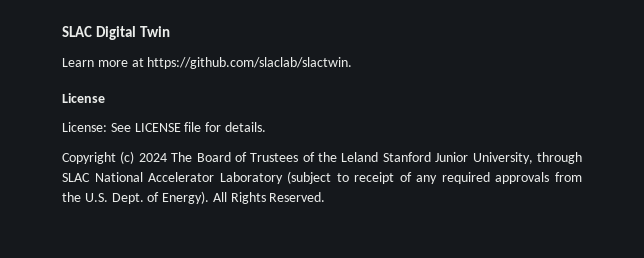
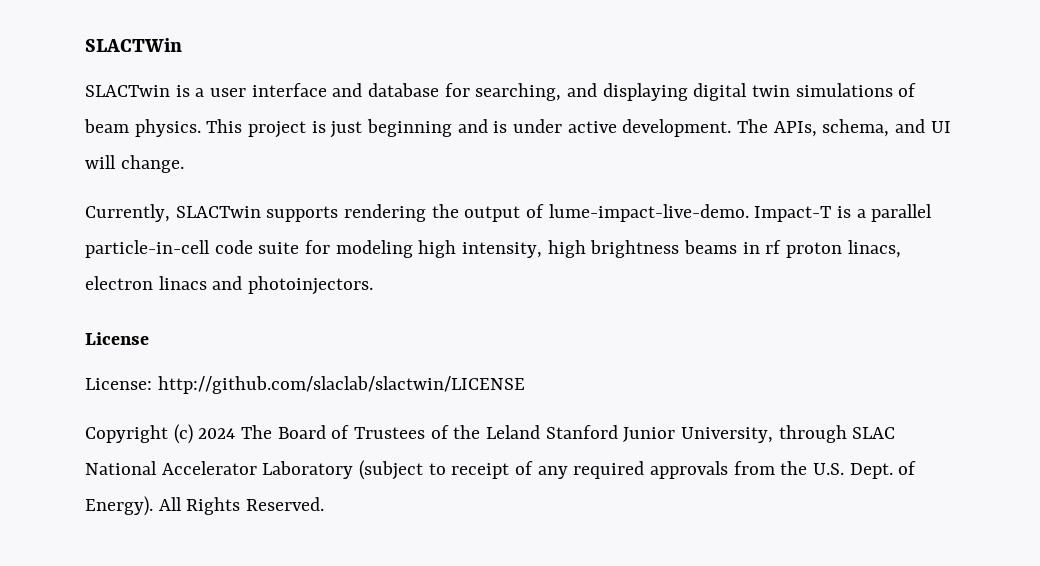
- SLAC Digital Twin
- Learn more at https://github.com/slaclab/slactwin.
+ SLACTWin
+ SLACTwin is a user interface and database for searching, and displaying digital twin simulations of beam physics. This project is just beginning and is under active development. The APIs, schema, and UI will change.
+ Currently, SLACTwin supports rendering the output of lume-impact-live-demo. Impact-T is a parallel particle-in-cell code suite for modeling high intensity, high brightness beams in rf proton linacs, electron linacs and photoinjectors.
  License
- License: See LICENSE file for details.
+ License: http://github.com/slaclab/slactwin/LICENSE

